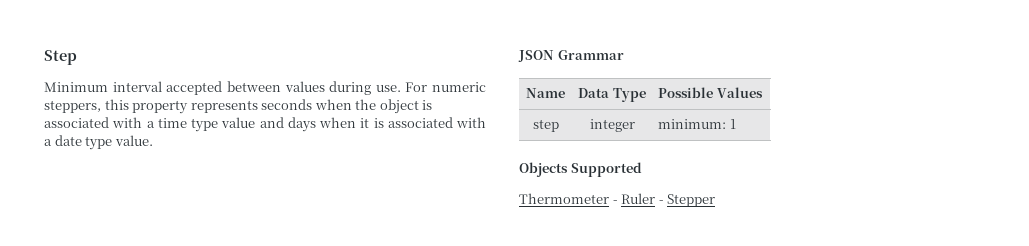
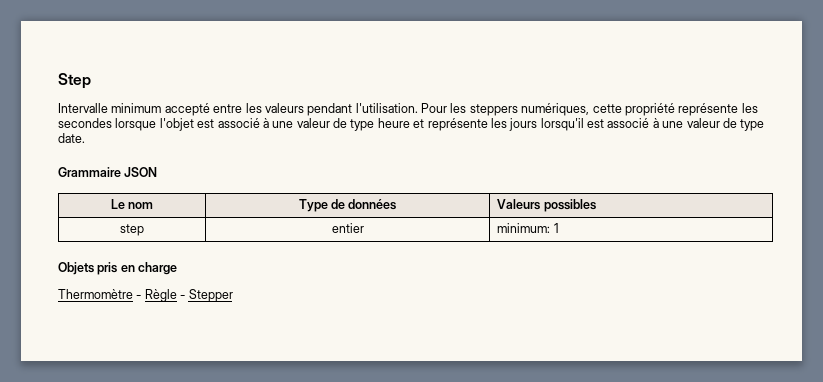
- Minimum interval accepted between values during use. For numeric steppers, this property represents seconds when the object is associated with a time type value and days when it is associated with a date type value.
- JSON Grammar
- Name | Data Type | Possible Values
+ Intervalle minimum accepté entre les valeurs pendant l'utilisation. Pour les steppers numériques, cette propriété représente les secondes lorsque l'objet est associé à une valeur de type heure et représente les jours lorsqu'il est associé à une valeur de type date.
+ Grammaire JSON
+ Le nom | Type de données | Valeurs possibles
- step | integer | minimum: 1
+ step | entier | minimum: 1
- Objects Supported
- Thermometer - Ruler - Stepper
+ Objets pris en charge
+ Thermomètre - Règle - Stepper

